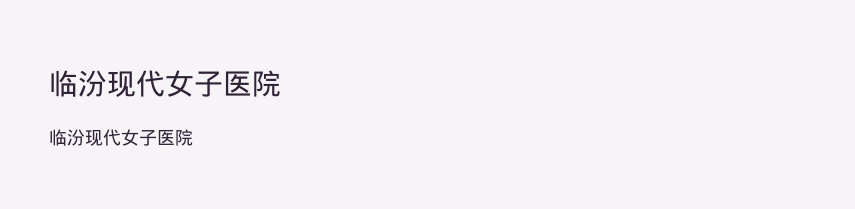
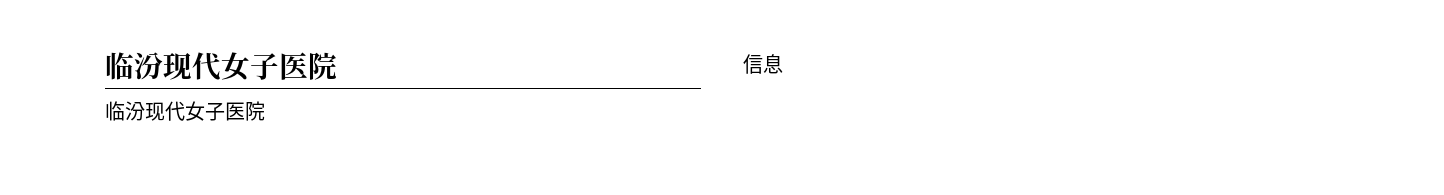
+ 信息

